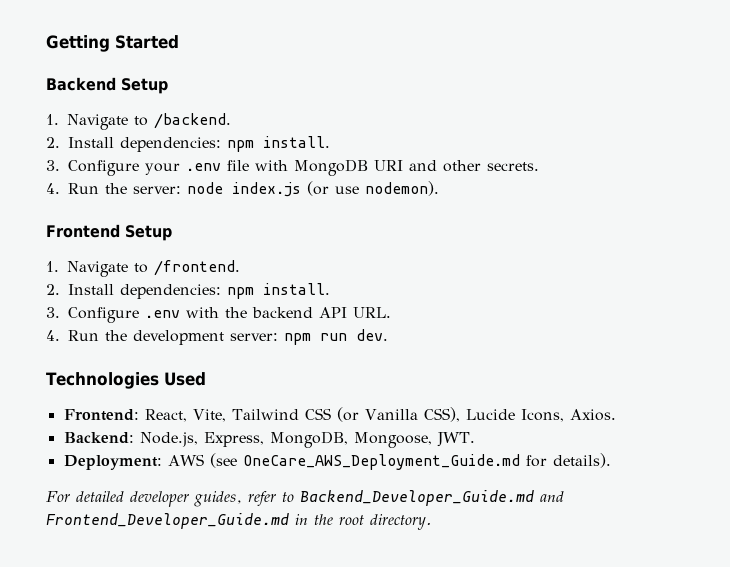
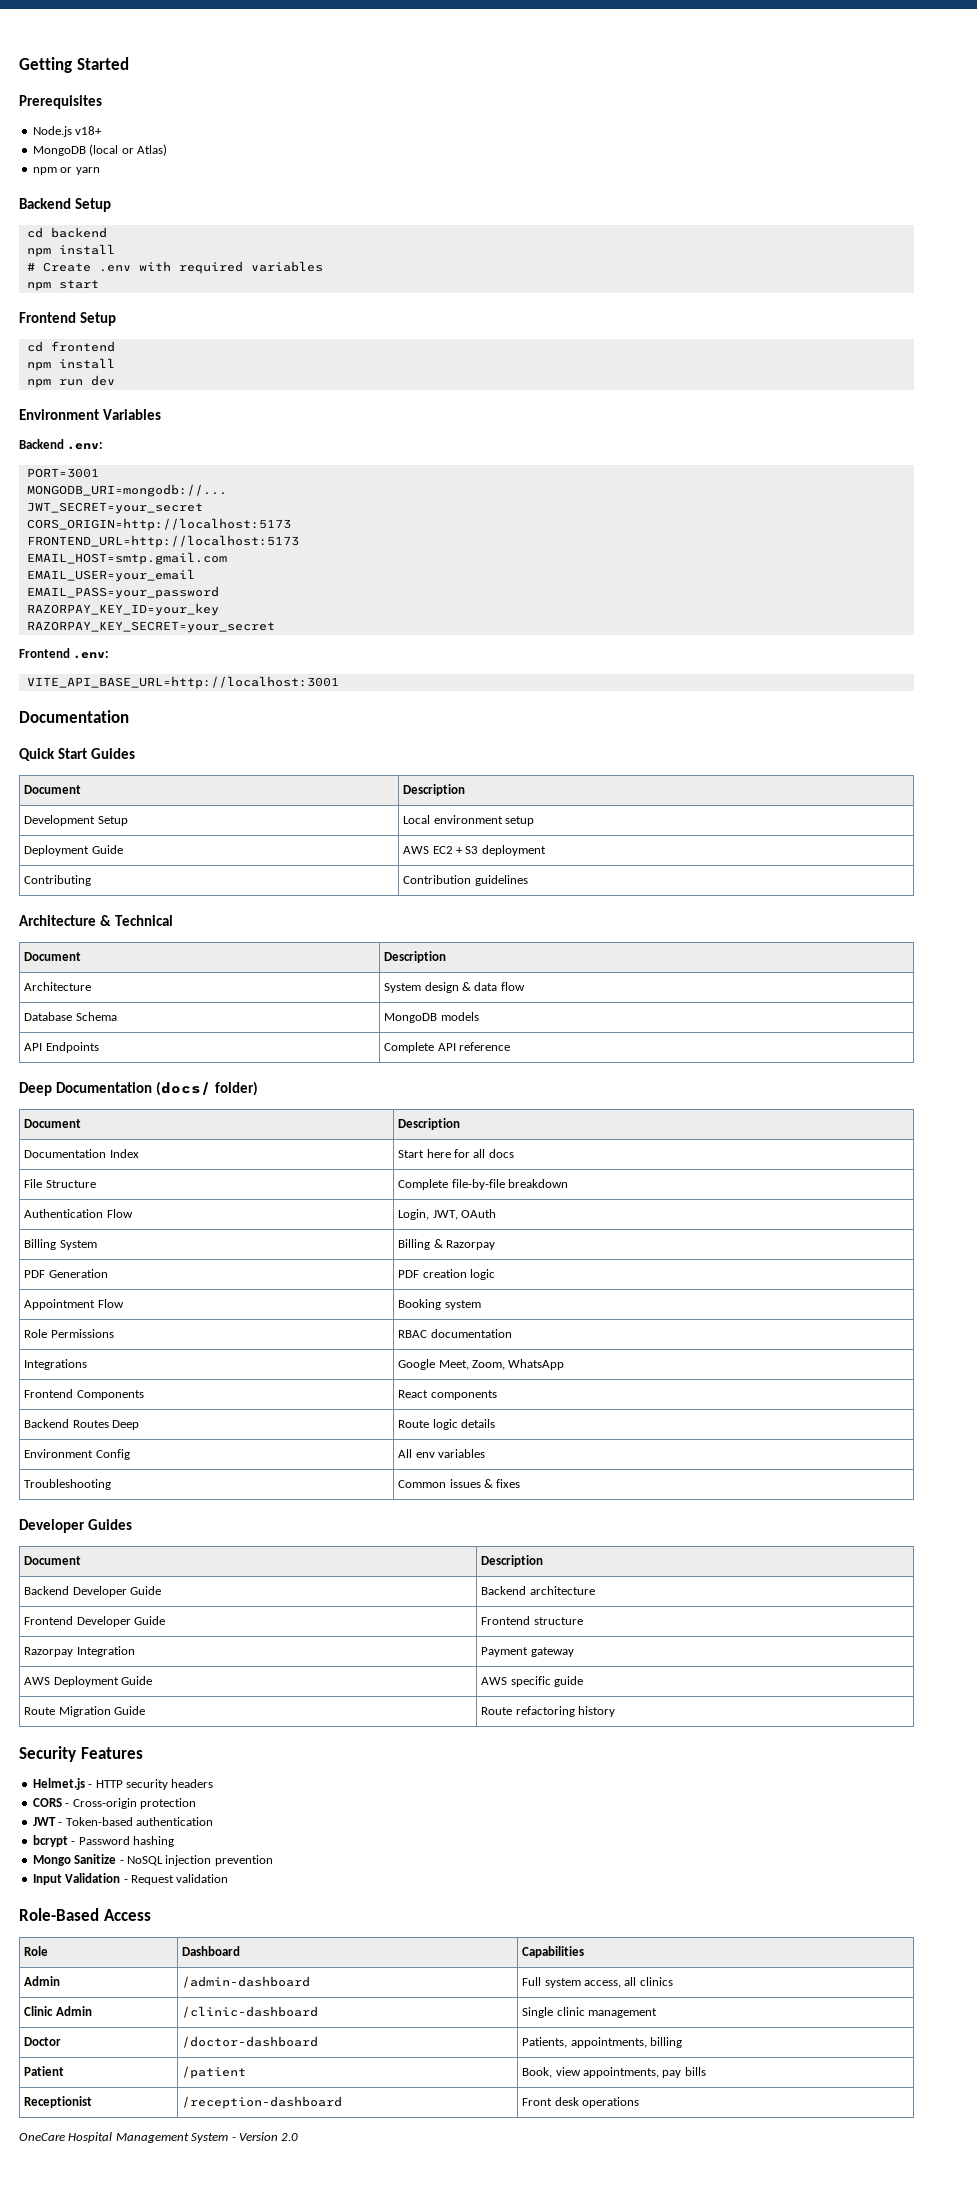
+ Prerequisites
+ Node.js v18+
+ MongoDB (local or Atlas)
+ npm or yarn
  Backend Setup
- 1. Navigate to /backend.
- 2. Install dependencies: npm install.
- 3. Configure your .env file with MongoDB URI and other secrets.
- 4. Run the server: node index.js (or use nodemon).
+ cd backend
+ npm install
+ # Create .env with required variables
+ npm start
  Frontend Setup
- 1. Navigate to /frontend.
- 2. Install dependencies: npm install.
- 3. Configure .env with the backend API URL.
- 4. Run the development server: npm run dev.
- Technologies Used
- Frontend: React, Vite, Tailwind CSS (or Vanilla CSS), Lucide Icons, Axios.
- Backend: Node.js, Express, MongoDB, Mongoose, JWT.
- Deployment: AWS (see OneCare_AWS_Deployment_Guide.md for details).
- For detailed developer guides, refer to Backend_Developer_Guide.md and Frontend_Developer_Guide.md in the root directory.
+ cd frontend
+ npm install
+ npm run dev
+ Environment Variables
+ Backend .env:
+ PORT=3001
+ MONGODB_URI=mongodb://...
+ JWT_SECRET=your_secret
+ CORS_ORIGIN=http://localhost:5173
+ FRONTEND_URL=http://localhost:5173
+ EMAIL_HOST=smtp.gmail.com
+ EMAIL_USER=your_email
+ EMAIL_PASS=your_password
+ RAZORPAY_KEY_ID=your_key
+ RAZORPAY_KEY_SECRET=your_secret
+ Frontend .env:
+ VITE_API_BASE_URL=http://localhost:3001
+ Documentation
+ Quick Start Guides
+ Document | Description
+ Development Setup | Local environment setup
+ Deployment Guide | AWS EC2 + S3 deployment
+ Contributing | Contribution guidelines
+ Architecture & Technical
+ Document | Description
+ Architecture | System design & data flow
+ Database Schema | MongoDB models
+ API Endpoints | Complete API reference
+ Deep Documentation (docs/ folder)
+ Document | Description
+ Documentation Index | Start here for all docs
+ File Structure | Complete file-by-file breakdown
+ Authentication Flow | Login, JWT, OAuth
+ Billing System | Billing & Razorpay
+ PDF Generation | PDF creation logic
+ Appointment Flow | Booking system
+ Role Permissions | RBAC documentation
+ Integrations | Google Meet, Zoom, WhatsApp
+ Frontend Components | React components
+ Backend Routes Deep | Route logic details
+ Environment Config | All env variables
+ Troubleshooting | Common issues & fixes
+ Developer Guides
+ Document | Description
+ Backend Developer Guide | Backend architecture
+ Frontend Developer Guide | Frontend structure
+ Razorpay Integration | Payment gateway
+ AWS Deployment Guide | AWS specific guide
+ Route Migration Guide | Route refactoring history
+ Security Features
+ Helmet.js - HTTP security headers
+ CORS - Cross-origin protection
+ JWT - Token-based authentication
+ bcrypt - Password hashing
+ Mongo Sanitize - NoSQL injection prevention
+ Input Validation - Request validation
+ Role-Based Access
+ Role | Dashboard | Capabilities
+ Admin | /admin-dashboard | Full system access, all clinics
+ Clinic Admin | /clinic-dashboard | Single clinic management
+ Doctor | /doctor-dashboard | Patients, appointments, billing
+ Patient | /patient | Book, view appointments, pay bills
+ Receptionist | /reception-dashboard | Front desk operations
+ OneCare Hospital Management System - Version 2.0

